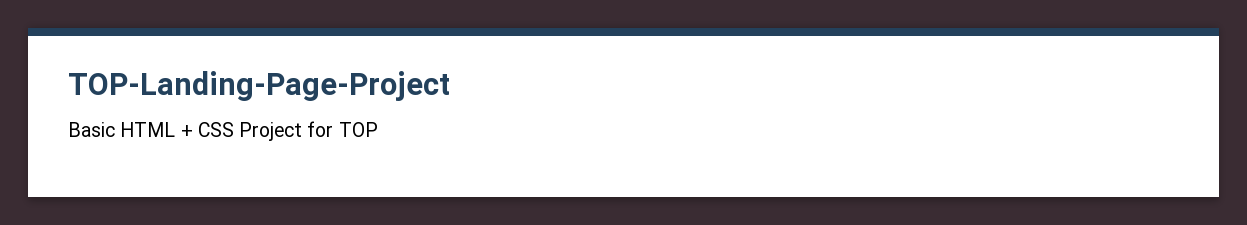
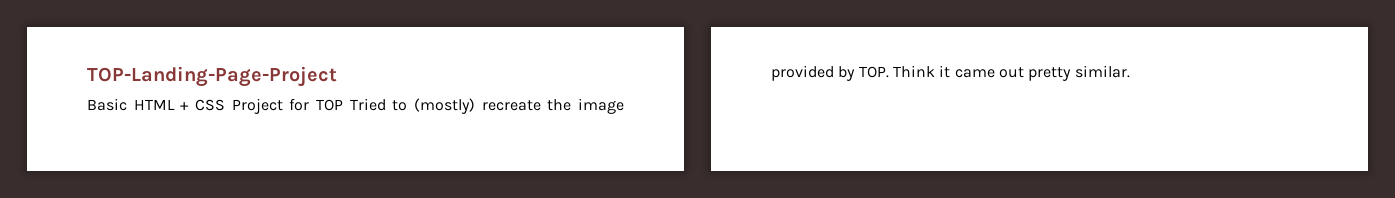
- Basic HTML + CSS Project for TOP
+ Basic HTML + CSS Project for TOP Tried to (mostly) recreate the image provided by TOP. Think it came out pretty similar.

